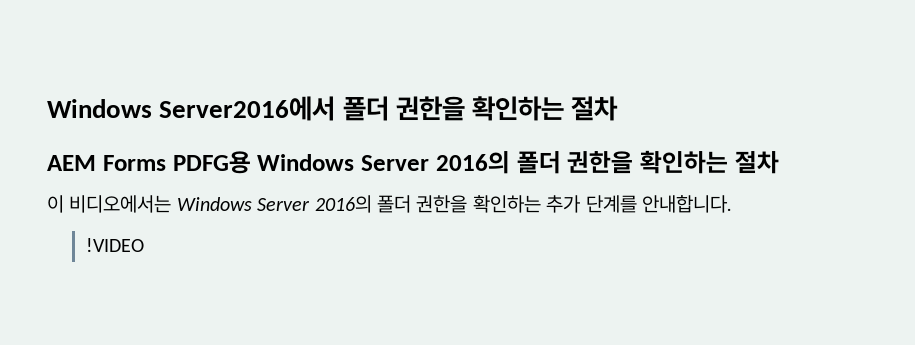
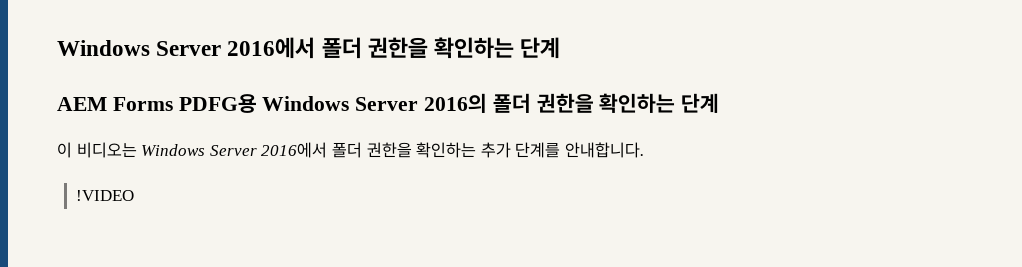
- Windows Server2016에서 폴더 권한을 확인하는 절차
+ Windows Server 2016에서 폴더 권한을 확인하는 단계
- AEM Forms PDFG용 Windows Server 2016의 폴더 권한을 확인하는 절차
+ AEM Forms PDFG용 Windows Server 2016의 폴더 권한을 확인하는 단계
- 이 비디오에서는 Windows Server 2016의 폴더 권한을 확인하는 추가 단계를 안내합니다.
+ 이 비디오는 Windows Server 2016에서 폴더 권한을 확인하는 추가 단계를 안내합니다.

